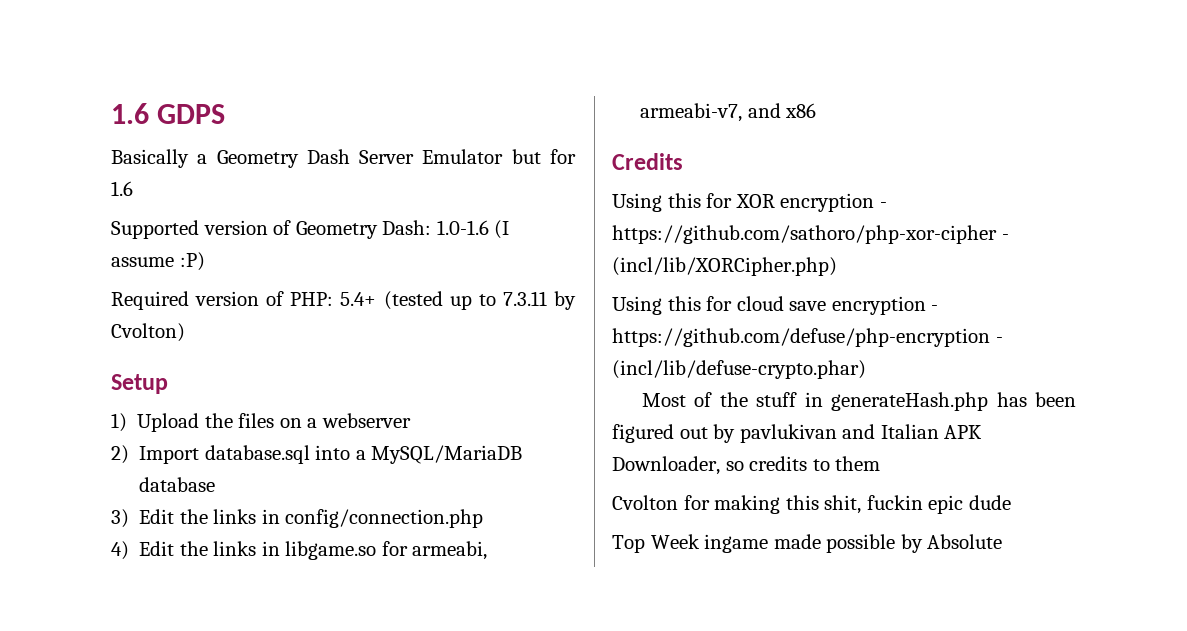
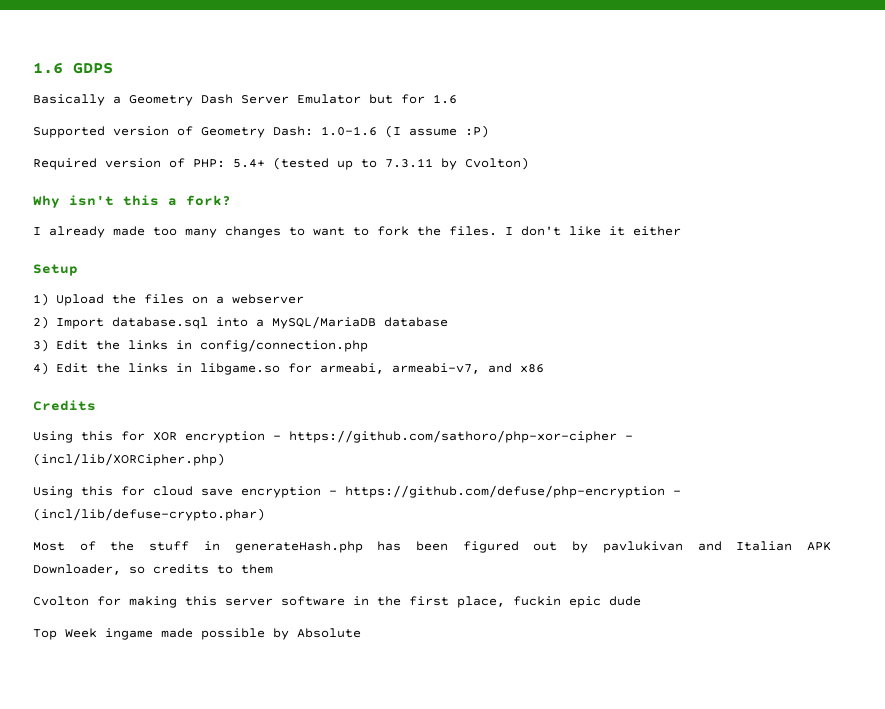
+ Why isn't this a fork?
+ I already made too many changes to want to fork the files. I don't like it either
- Cvolton for making this shit, fuckin epic dude
+ Cvolton for making this server software in the first place, fuckin epic dude

